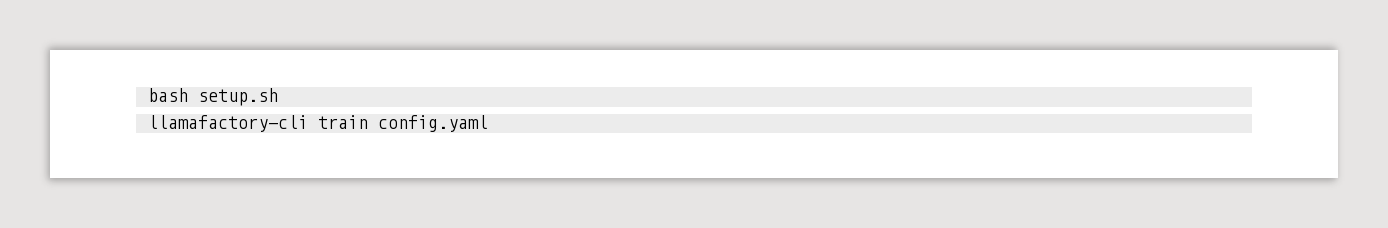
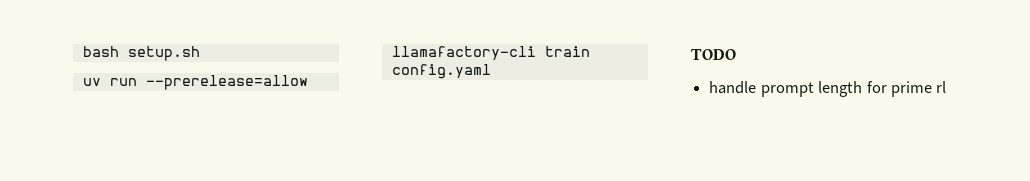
- llamafactory-cli train config.yaml
+ uv run --prerelease=allow llamafactory-cli train config.yaml
+ TODO
+ handle prompt length for prime rl

